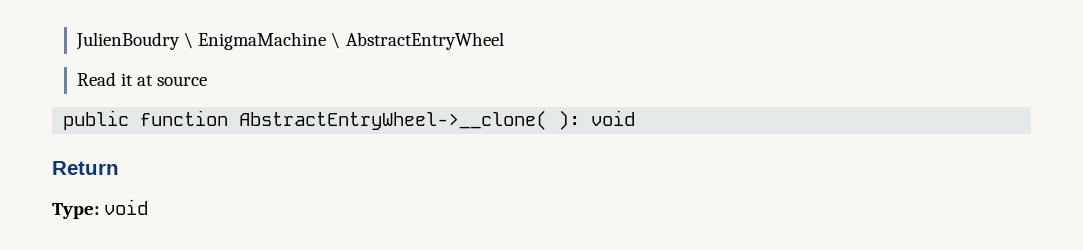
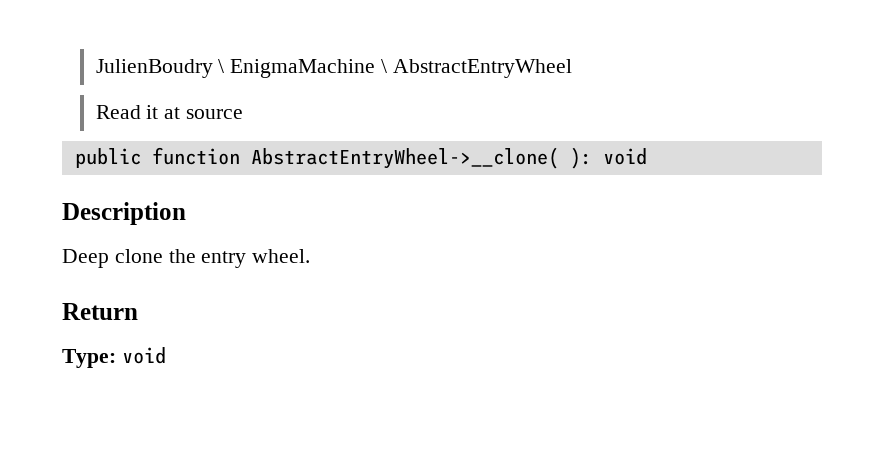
+ Description
+ Deep clone the entry wheel.

